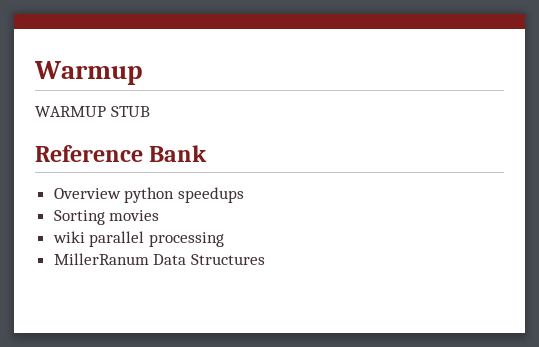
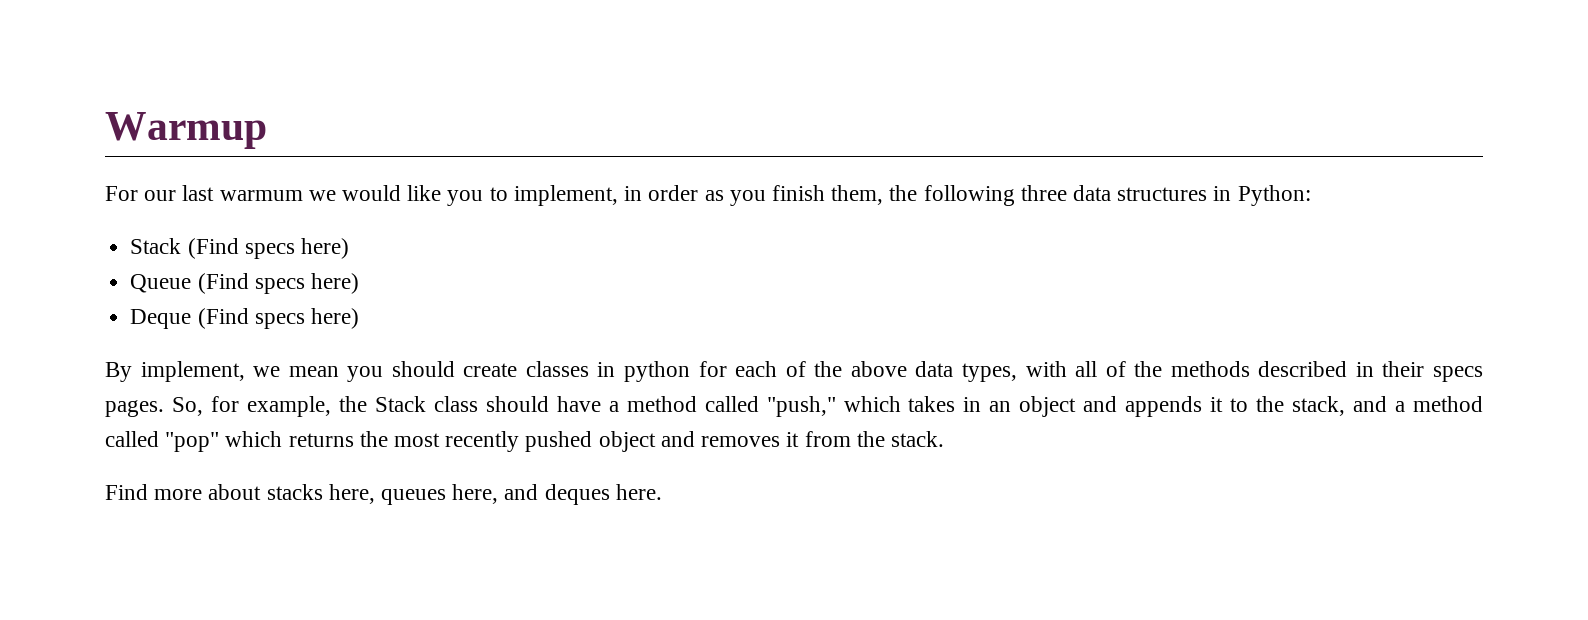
- WARMUP STUB
- Reference Bank
- Overview python speedups
- Sorting movies
- wiki parallel processing
- MillerRanum Data Structures
+ For our last warmum we would like you to implement, in order as you finish them, the following three data structures in Python:
+ Stack (Find specs here)
+ Queue (Find specs here)
+ Deque (Find specs here)
+ By implement, we mean you should create classes in python for each of the above data types, with all of the methods described in their specs pages. So, for example, the Stack class should have a method called "push," which takes in an object and appends it to the stack, and a method called "pop" which returns the most recently pushed object and removes it from the stack.
+ Find more about stacks here, queues here, and deques here.

